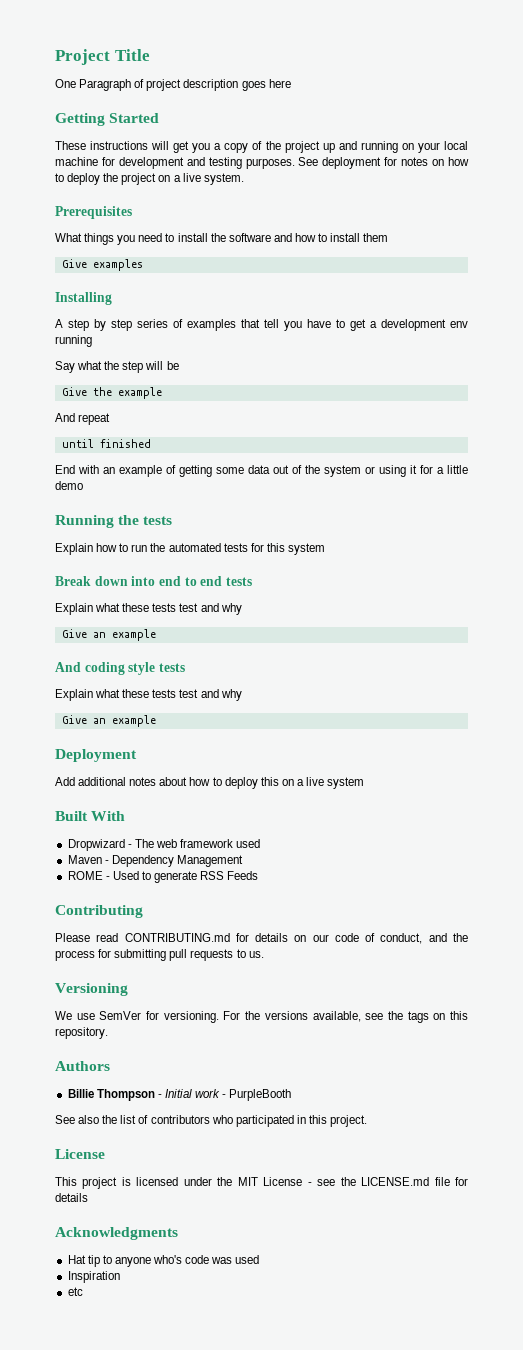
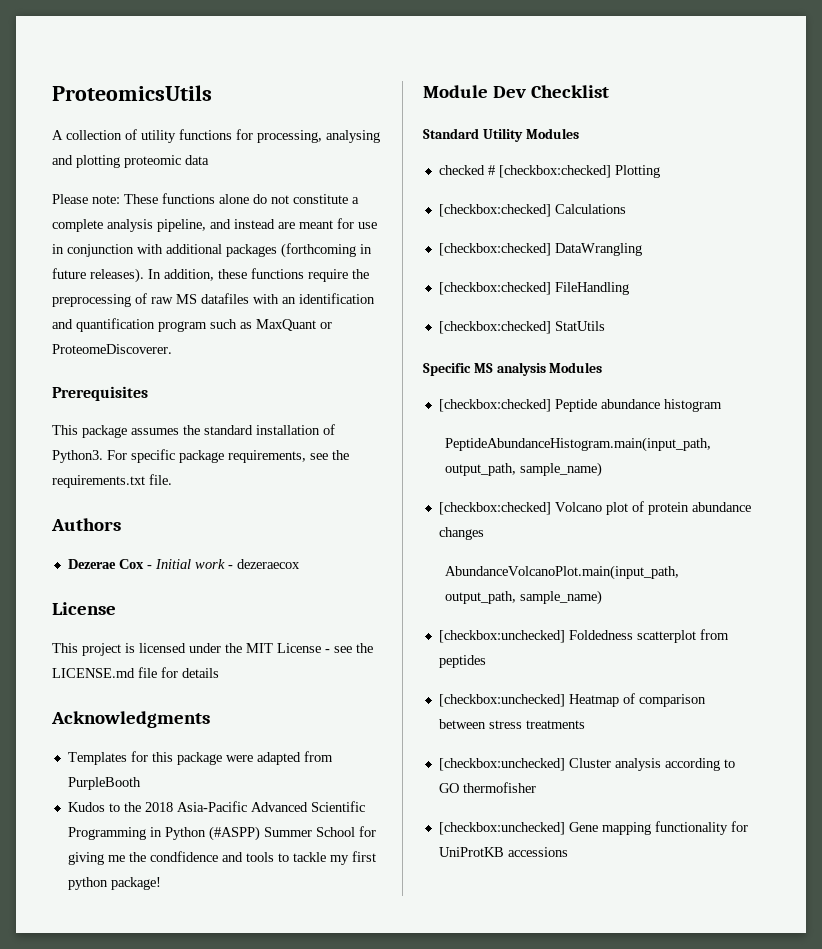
- Project Title
- One Paragraph of project description goes here
- Getting Started
- These instructions will get you a copy of the project up and running on your local machine for development and testing purposes. See deployment for notes on how to deploy the project on a live system.
+ ProteomicsUtils
+ A collection of utility functions for processing, analysing and plotting proteomic data
+ Please note: These functions alone do not constitute a complete analysis pipeline, and instead are meant for use in conjunction with additional packages (forthcoming in future releases). In addition, these functions require the preprocessing of raw MS datafiles with an identification and quantification program such as MaxQuant or ProteomeDiscoverer.
  Prerequisites
- What things you need to install the software and how to install them
- Give examples
- Installing
- A step by step series of examples that tell you have to get a development env running
- Say what the step will be
- Give the example
- And repeat
- until finished
- End with an example of getting some data out of the system or using it for a little demo
- Running the tests
- Explain how to run the automated tests for this system
- Break down into end to end tests
- Explain what these tests test and why
- Give an example
- And coding style tests
- Explain what these tests test and why
- Give an example
- Deployment
- Add additional notes about how to deploy this on a live system
- Built With
- Dropwizard - The web framework used
- Maven - Dependency Management
- ROME - Used to generate RSS Feeds
- Contributing
- Please read CONTRIBUTING.md for details on our code of conduct, and the process for submitting pull requests to us.
- Versioning
- We use SemVer for versioning. For the versions available, see the tags on this repository.
+ This package assumes the standard installation of Python3. For specific package requirements, see the requirements.txt file.
- Billie Thompson - Initial work - PurpleBooth
- See also the list of contributors who participated in this project.
+ Dezerae Cox - Initial work - dezeraecox
- Hat tip to anyone who's code was used
- Inspiration
- etc
+ Templates for this package were adapted from PurpleBooth
+ Kudos to the 2018 Asia-Pacific Advanced Scientific Programming in Python (#ASPP) Summer School for giving me the condfidence and tools to tackle my first python package!
+ Module Dev Checklist
+ Standard Utility Modules
+ checked # [checkbox:checked] Plotting
+ [checkbox:checked] Calculations
+ [checkbox:checked] DataWrangling
+ [checkbox:checked] FileHandling
+ [checkbox:checked] StatUtils
+ Specific MS analysis Modules
+ [checkbox:checked] Peptide abundance histogram
+ PeptideAbundanceHistogram.main(input_path, output_path, sample_name)
+ [checkbox:checked] Volcano plot of protein abundance changes
+ AbundanceVolcanoPlot.main(input_path, output_path, sample_name)
+ [checkbox:unchecked] Foldedness scatterplot from peptides
+ [checkbox:unchecked] Heatmap of comparison between stress treatments
+ [checkbox:unchecked] Cluster analysis according to GO thermofisher
+ [checkbox:unchecked] Gene mapping functionality for UniProtKB accessions

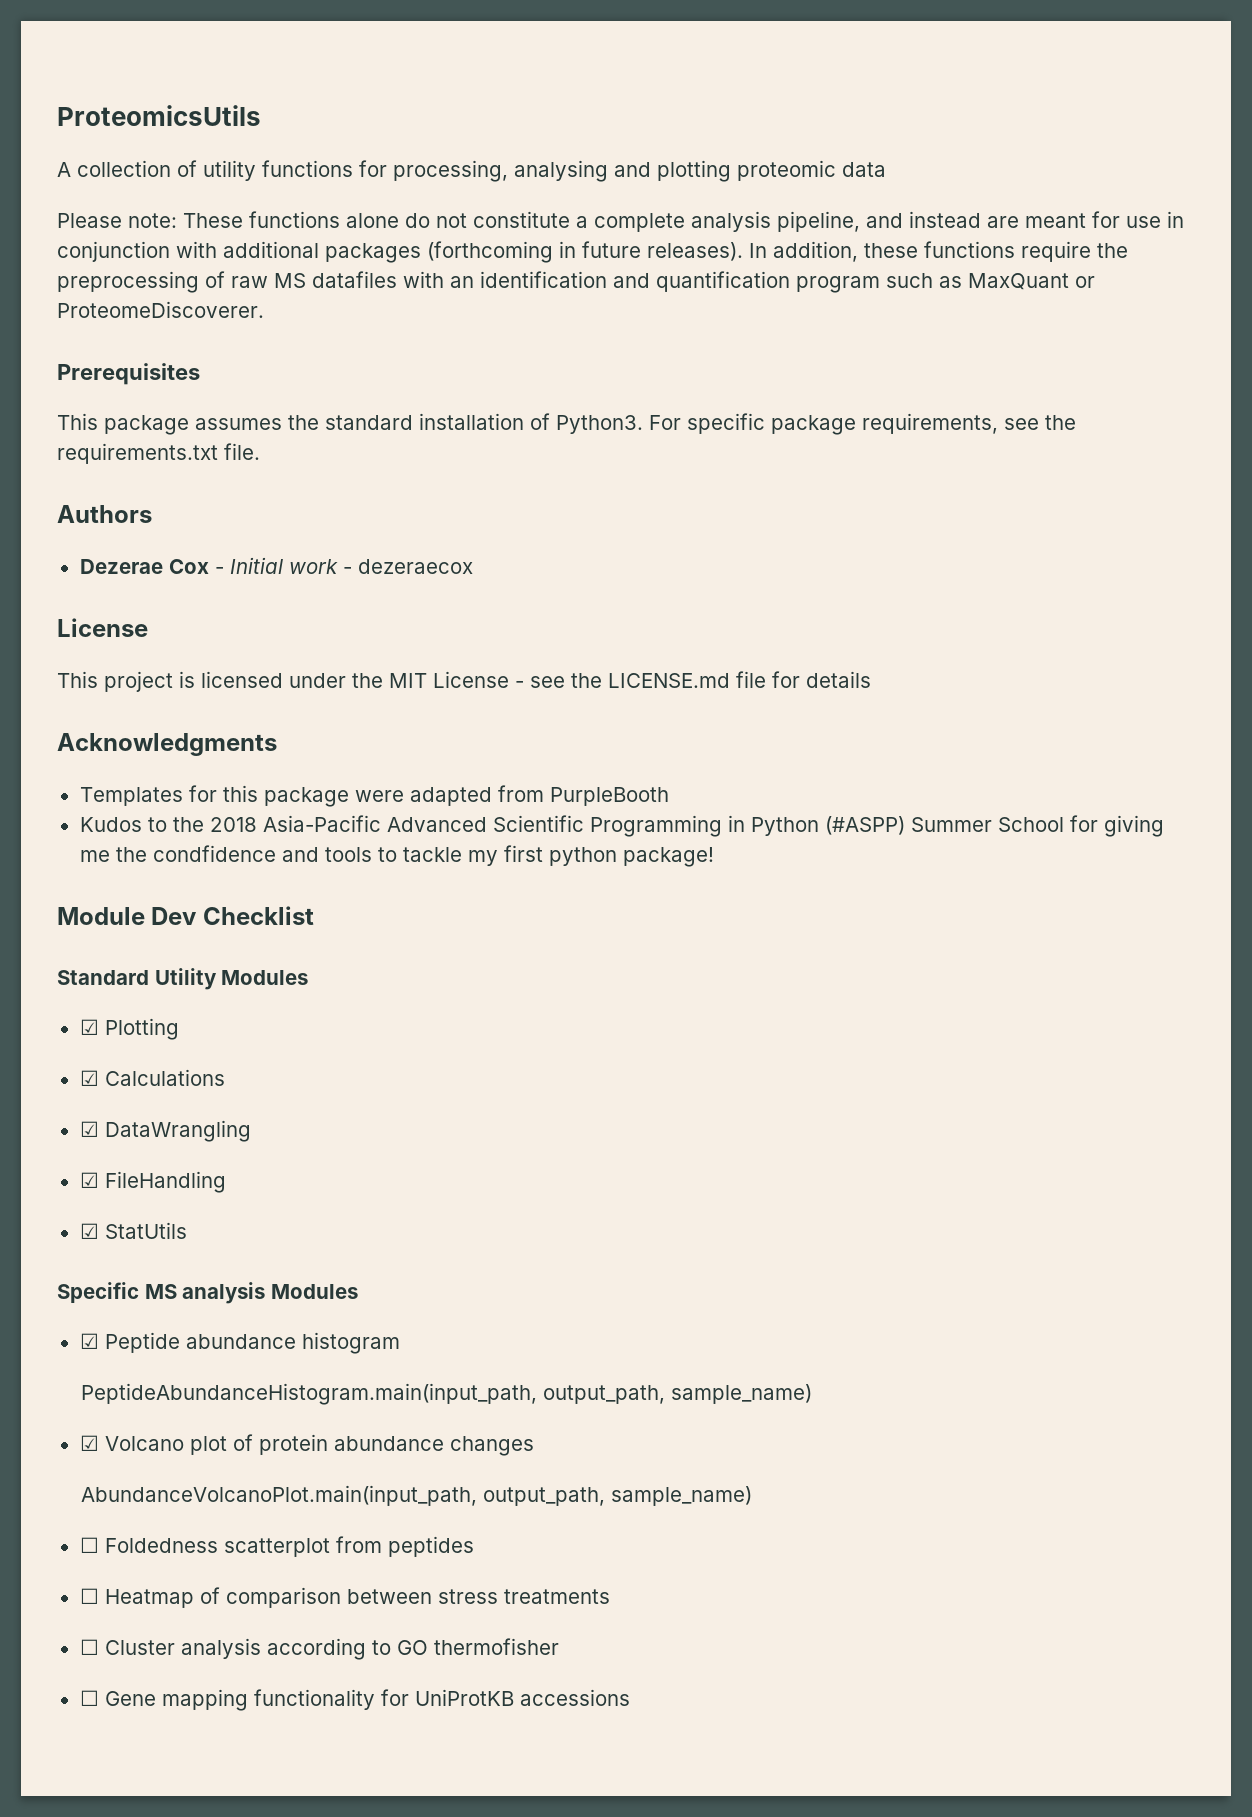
- checked # [checkbox:checked] Plotting
+ ☑ Plotting
- [checkbox:checked] Calculations
+ ☑ Calculations
- [checkbox:checked] DataWrangling
+ ☑ DataWrangling
- [checkbox:checked] FileHandling
+ ☑ FileHandling
- [checkbox:checked] StatUtils
+ ☑ StatUtils
- [checkbox:checked] Peptide abundance histogram
+ ☑ Peptide abundance histogram
- [checkbox:checked] Volcano plot of protein abundance changes
+ ☑ Volcano plot of protein abundance changes
- [checkbox:unchecked] Foldedness scatterplot from peptides
+ ☐ Foldedness scatterplot from peptides
- [checkbox:unchecked] Heatmap of comparison between stress treatments
+ ☐ Heatmap of comparison between stress treatments
- [checkbox:unchecked] Cluster analysis according to GO thermofisher
+ ☐ Cluster analysis according to GO thermofisher
- [checkbox:unchecked] Gene mapping functionality for UniProtKB accessions
+ ☐ Gene mapping functionality for UniProtKB accessions

